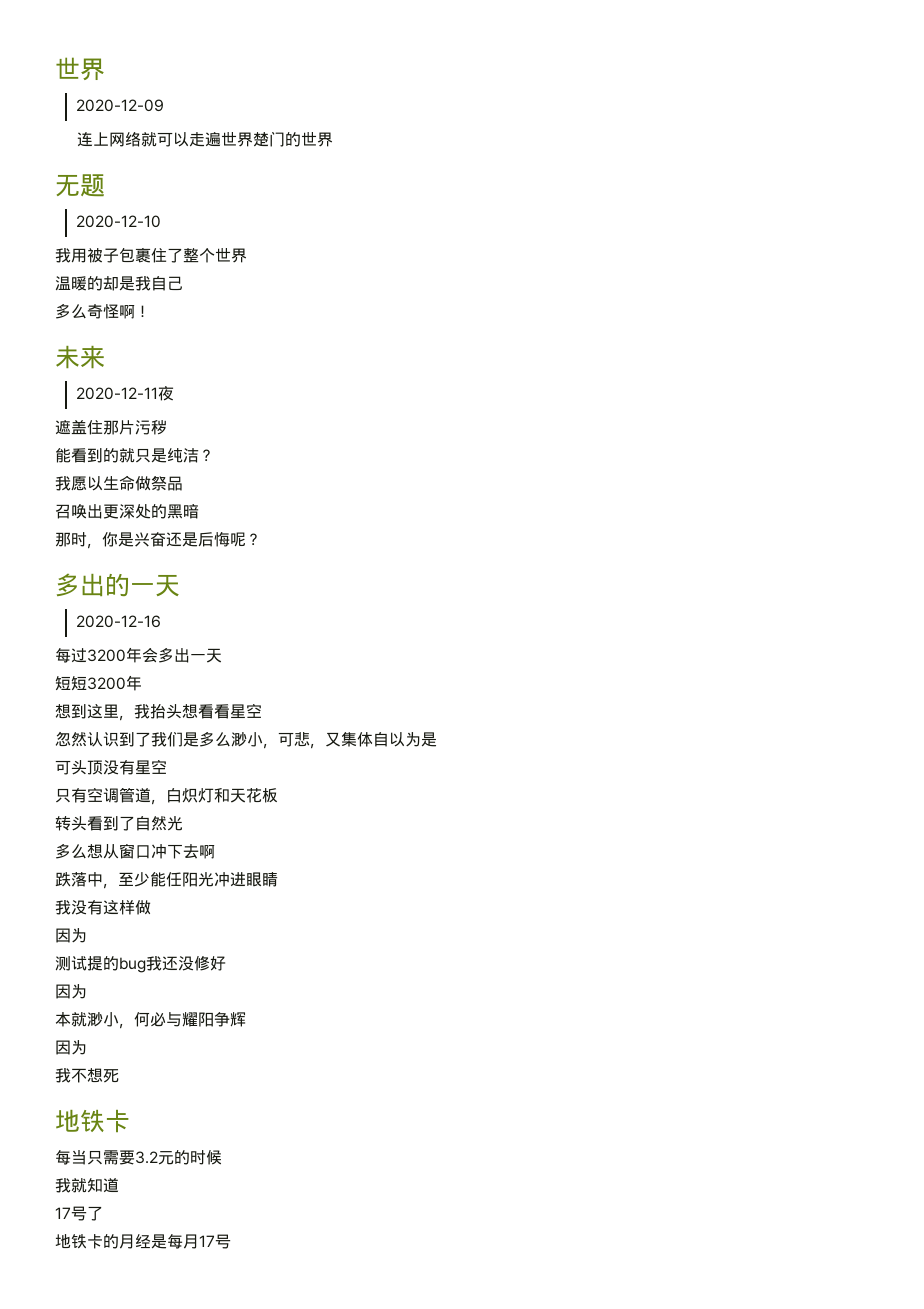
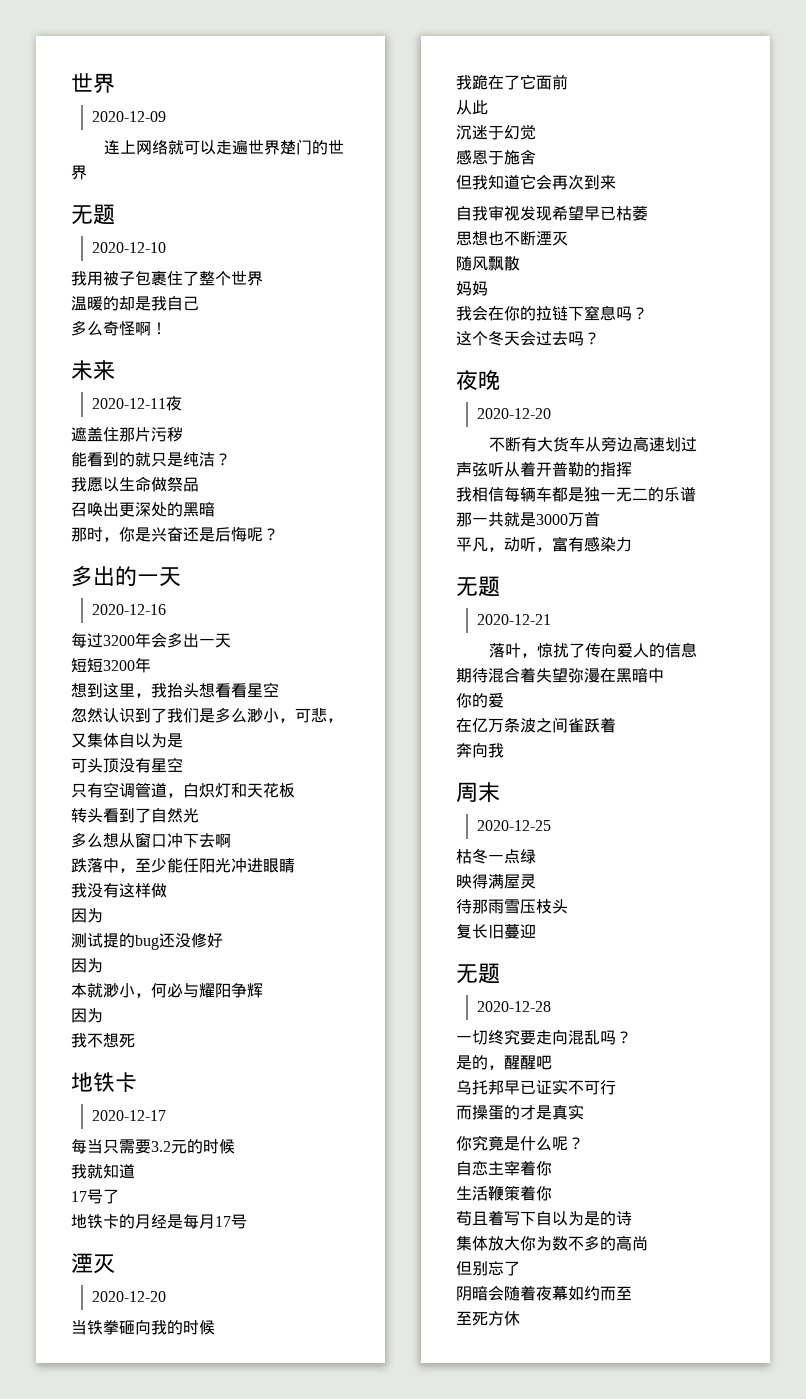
- 测试提的bug我还没修好
+ 测试提的bug还没修好
+ 2020-12-17
  地铁卡的月经是每月17号
+ 湮灭
+ 2020-12-20
+ 当铁拳砸向我的时候
+ 我跪在了它面前
+ 从此
+ 沉迷于幻觉
+ 感恩于施舍
+ 但我知道它会再次到来
+ 自我审视发现希望早已枯萎
+ 思想也不断湮灭
+ 随风飘散
+ 妈妈
+ 我会在你的拉链下窒息吗？
+ 这个冬天会过去吗？
+ 夜晚
+ 2020-12-20
+ 不断有大货车从旁边高速划过
+ 声弦听从着开普勒的指挥
+ 我相信每辆车都是独一无二的乐谱
+ 那一共就是3000万首
+ 平凡，动听，富有感染力
+ 无题
+ 2020-12-21
+ 落叶，惊扰了传向爱人的信息
+ 期待混合着失望弥漫在黑暗中
+ 你的爱
+ 在亿万条波之间雀跃着
+ 奔向我
+ 周末
+ 2020-12-25
+ 枯冬一点绿
+ 映得满屋灵
+ 待那雨雪压枝头
+ 复长旧蔓迎
+ 无题
+ 2020-12-28
+ 一切终究要走向混乱吗？
+ 是的，醒醒吧
+ 乌托邦早已证实不可行
+ 而操蛋的才是真实
+ 你究竟是什么呢？
+ 自恋主宰着你
+ 生活鞭策着你
+ 苟且着写下自以为是的诗
+ 集体放大你为数不多的高尚
+ 但别忘了
+ 阴暗会随着夜幕如约而至
+ 至死方休

